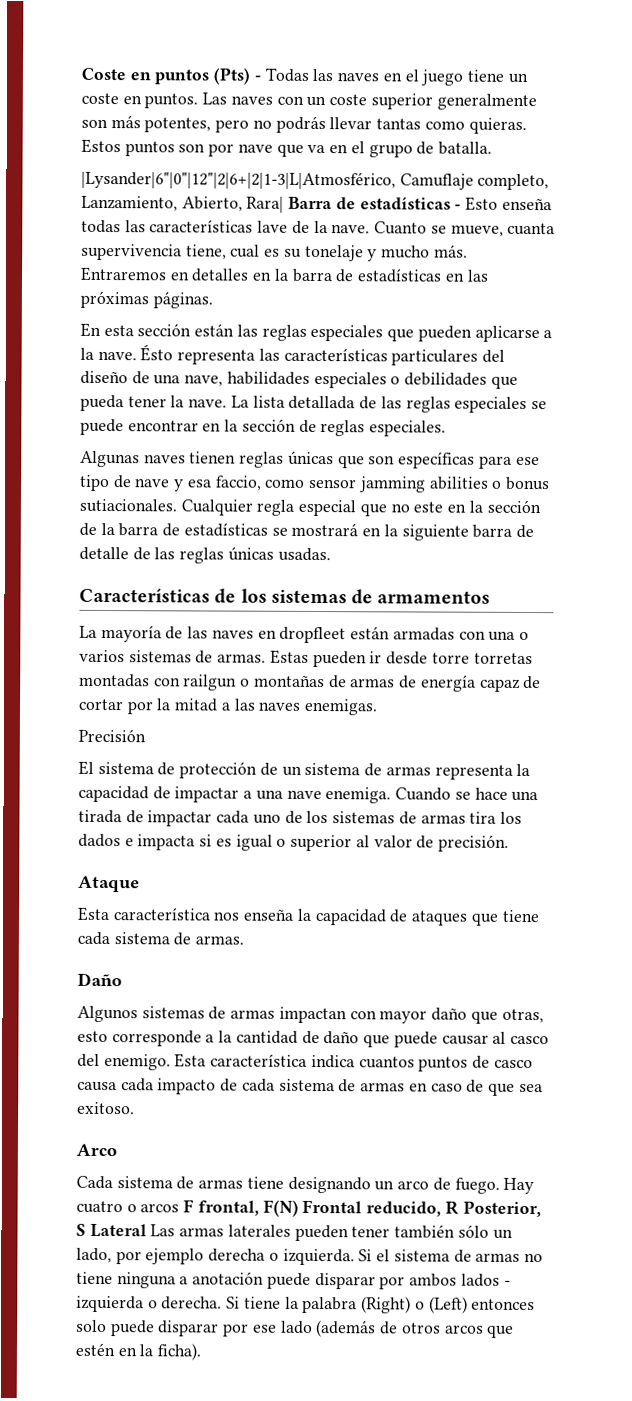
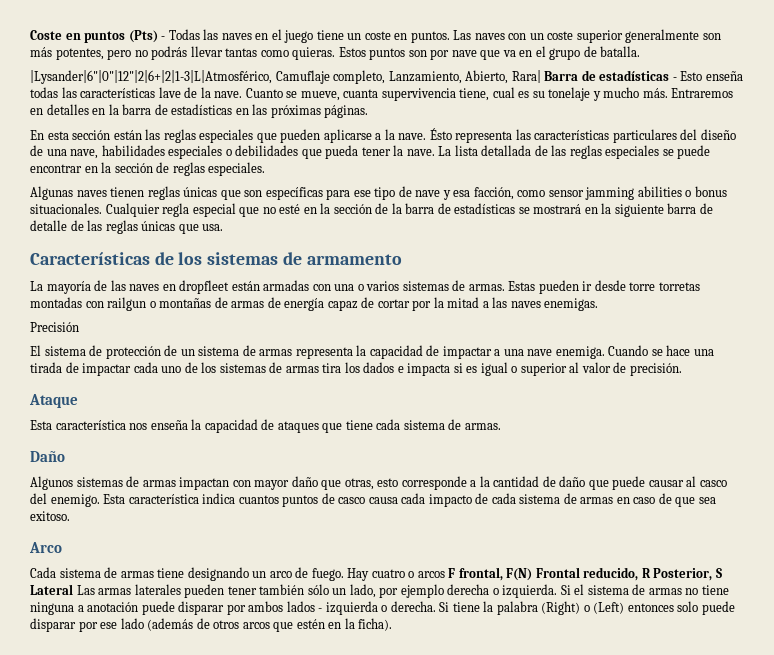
- Algunas naves tienen reglas únicas que son específicas para ese tipo de nave y esa faccio, como sensor jamming abilities o bonus sutiacionales.
+ Algunas naves tienen reglas únicas que son específicas para ese tipo de nave y esa facción, como sensor jamming abilities o bonus situacionales.
- Cualquier regla especial que no este en la sección de la barra de estadísticas se mostrará en la siguiente barra de detalle de las reglas únicas usadas.
+ Cualquier regla especial que no esté en la sección de la barra de estadísticas se mostrará en la siguiente barra de detalle de las reglas únicas que usa.
- Características de los sistemas de armamentos
+ Características de los sistemas de armamento

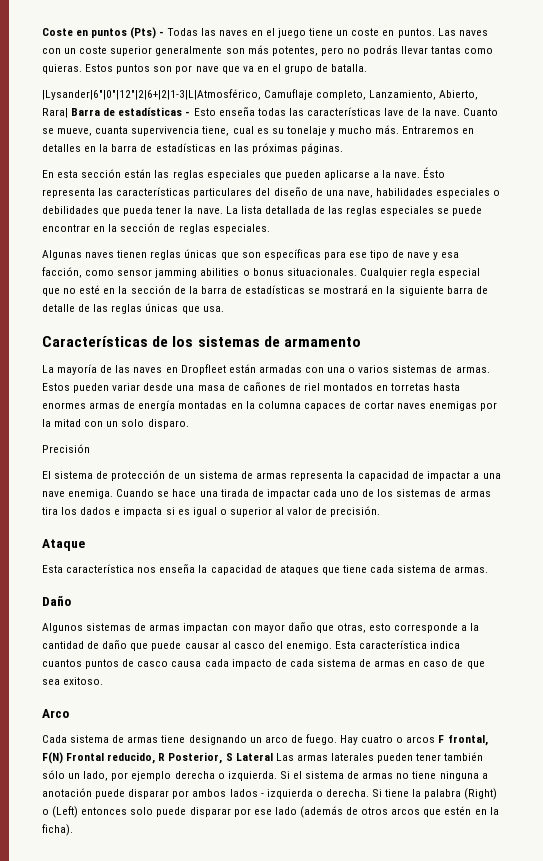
- La mayoría de las naves en dropfleet están armadas con una o varios sistemas de armas.
+ La mayoría de las naves en Dropfleet están armadas con una o varios sistemas de armas.
- Estas pueden ir desde torre torretas montadas con railgun o montañas de armas de energía capaz de cortar por la mitad a las naves enemigas.
+ Estos pueden variar desde una masa de cañones de riel montados en torretas hasta enormes armas de energía montadas en la columna capaces de cortar naves enemigas por la mitad con un solo disparo.

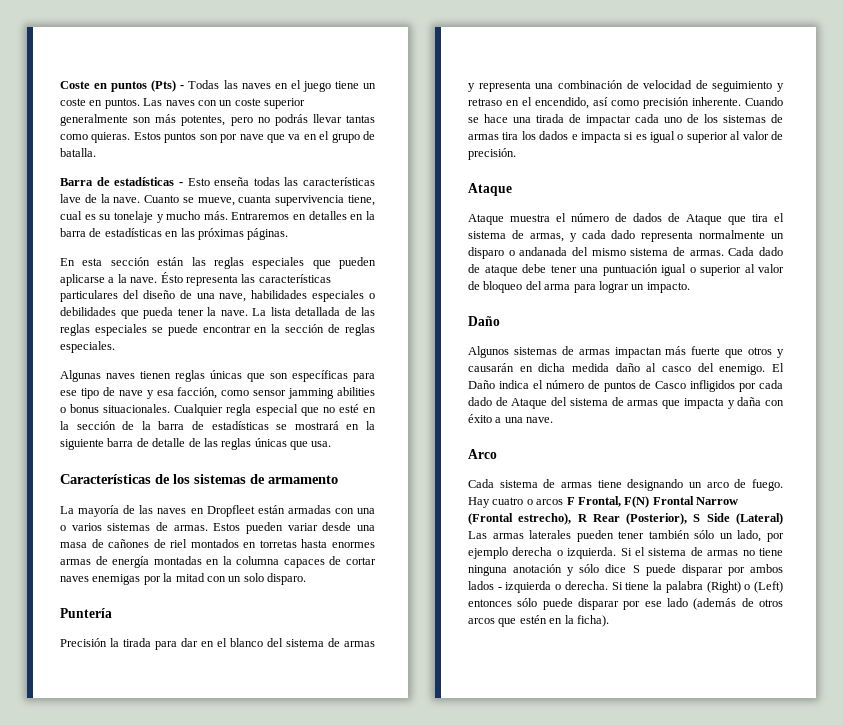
- |Lysander|6"|0"|12"|2|6+|2|1-3|L|Atmosférico, Camuflaje completo, Lanzamiento, Abierto, Rara| Barra de estadísticas - Esto enseña todas las características lave de la nave.
+ Barra de estadísticas - Esto enseña todas las características lave de la nave.
+ Puntería
- Precisión
- El sistema de protección de un sistema de armas representa la capacidad de impactar a una nave enemiga.
+ Precisión la tirada para dar en el blanco del sistema de armas y representa una combinación de velocidad de seguimiento y retraso en el encendido, así como precisión inherente.
- Esta característica nos enseña la capacidad de ataques que tiene cada sistema de armas.
+ Ataque muestra el número de dados de Ataque que tira el sistema de armas, y cada dado representa normalmente un disparo o andanada del mismo sistema de armas. Cada dado de ataque debe tener una puntuación igual o superior al valor de bloqueo del arma para lograr un impacto.
- Algunos sistemas de armas impactan con mayor daño que otras, esto corresponde a la cantidad de daño que puede causar al casco del enemigo. Esta característica indica cuantos puntos de casco causa cada impacto de cada sistema de armas en caso de que sea exitoso.
+ Algunos sistemas de armas impactan más fuerte que otros y causarán en dicha medida daño al casco del enemigo. El Daño indica el número de puntos de Casco infligidos por cada dado de Ataque del sistema de armas que impacta y daña con éxito a una nave.
- Hay cuatro o arcos F frontal, F(N) Frontal reducido, R Posterior, S Lateral Las armas laterales pueden tener también sólo un lado, por ejemplo derecha o izquierda.
+ Hay cuatro o arcos F Frontal, F(N) Frontal Narrow (Frontal estrecho), R Rear (Posterior), S Side (Lateral) Las armas laterales pueden tener también sólo un lado, por ejemplo derecha o izquierda.
- Si el sistema de armas no tiene ninguna a anotación puede disparar por ambos lados - izquierda o derecha.
+ Si el sistema de armas no tiene ninguna anotación y sólo dice S puede disparar por ambos lados - izquierda o derecha.
- Si tiene la palabra (Right) o (Left) entonces solo puede disparar por ese lado (además de otros arcos que estén en la ficha).
+ Si tiene la palabra (Right) o (Left) entonces sólo puede disparar por ese lado (además de otros arcos que estén en la ficha).

